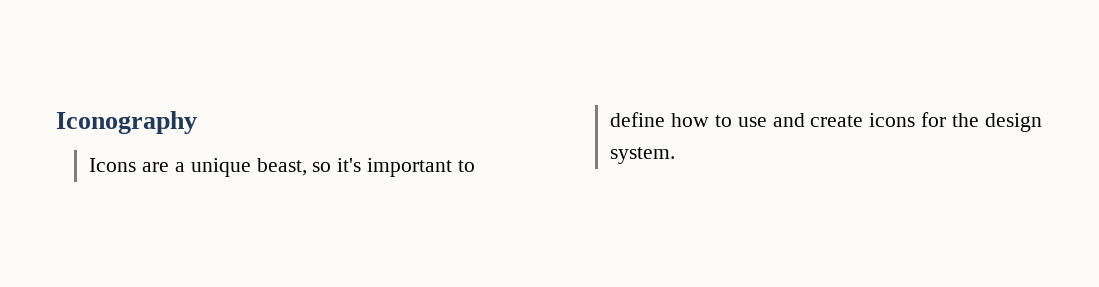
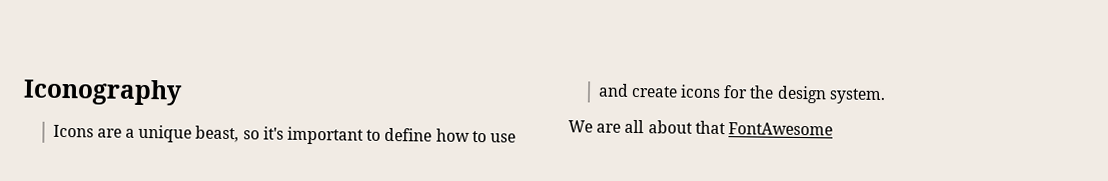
+ We are all about that FontAwesome

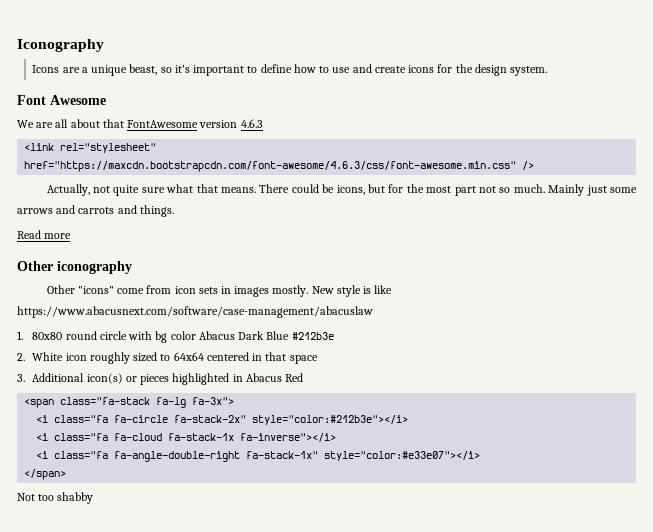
+ Font Awesome
- We are all about that FontAwesome
+ We are all about that FontAwesome version 4.6.3
+ <link rel="stylesheet" href="https://maxcdn.bootstrapcdn.com/font-awesome/4.6.3/css/font-awesome.min.css" />
+ Actually, not quite sure what that means. There could be icons, but for the most part not so much. Mainly just some arrows and carrots and things.
+ Read more
+ Other iconography
+ Other "icons" come from icon sets in images mostly. New style is like https://www.abacusnext.com/software/case-management/abacuslaw
+ 1. 80x80 round circle with bg color Abacus Dark Blue #212b3e
+ 2. White icon roughly sized to 64x64 centered in that space
+ 3. Additional icon(s) or pieces highlighted in Abacus Red
+ <span class="fa-stack fa-lg fa-3x">
+ <i class="fa fa-circle fa-stack-2x" style="color:#212b3e"></i>
+ <i class="fa fa-cloud fa-stack-1x fa-inverse"></i>
+ <i class="fa fa-angle-double-right fa-stack-1x" style="color:#e33e07"></i>
+ </span>
+ Not too shabby

